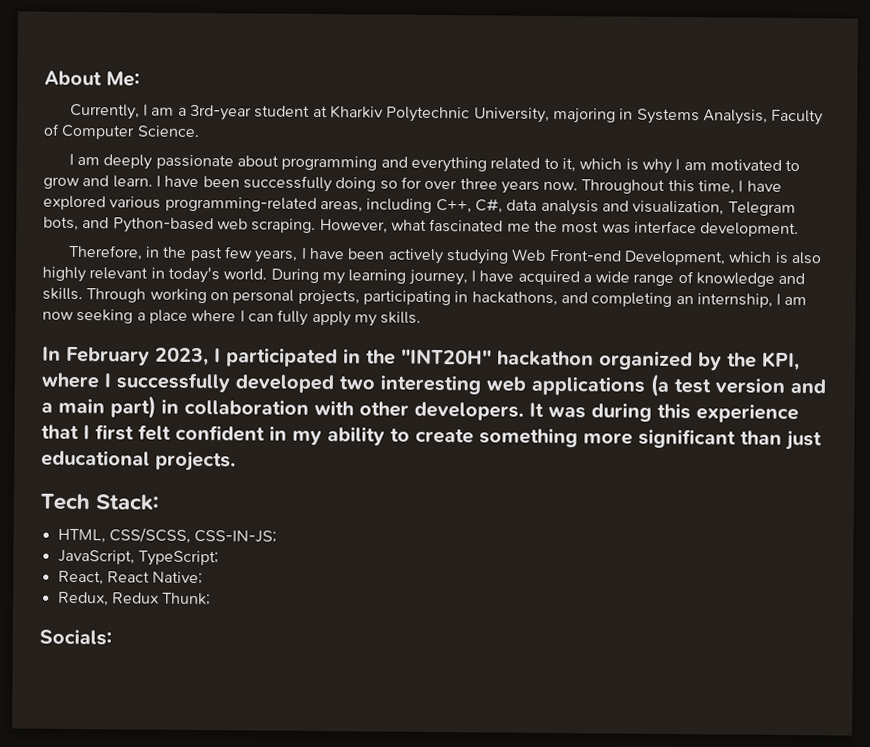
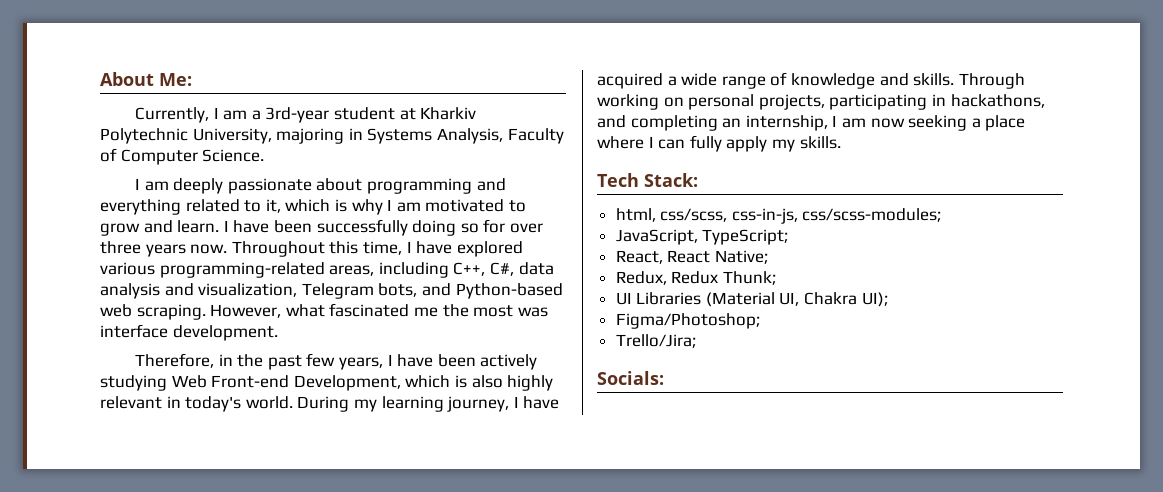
- In February 2023, I participated in the "INT20H" hackathon organized by the KPI, where I successfully developed two interesting web applications (a test version and a main part) in collaboration with other developers. It was during this experience that I first felt confident in my ability to create something more significant than just educational projects.
  Tech Stack:
- HTML, CSS/SCSS, CSS-IN-JS;
+ html, css/scss, css-in-js, css/scss-modules;
+ UI Libraries (Material UI, Chakra UI);
+ Figma/Photoshop;
+ Trello/Jira;

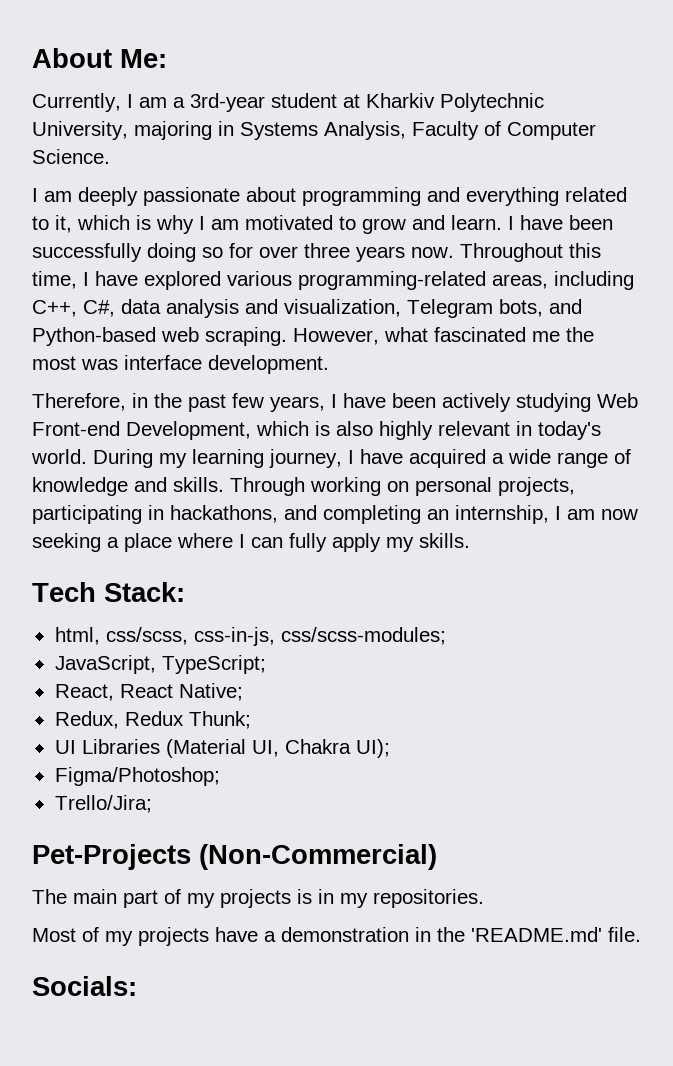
+ Pet-Projects (Non-Commercial)
+ The main part of my projects is in my repositories.
+ Most of my projects have a demonstration in the 'README.md' file.

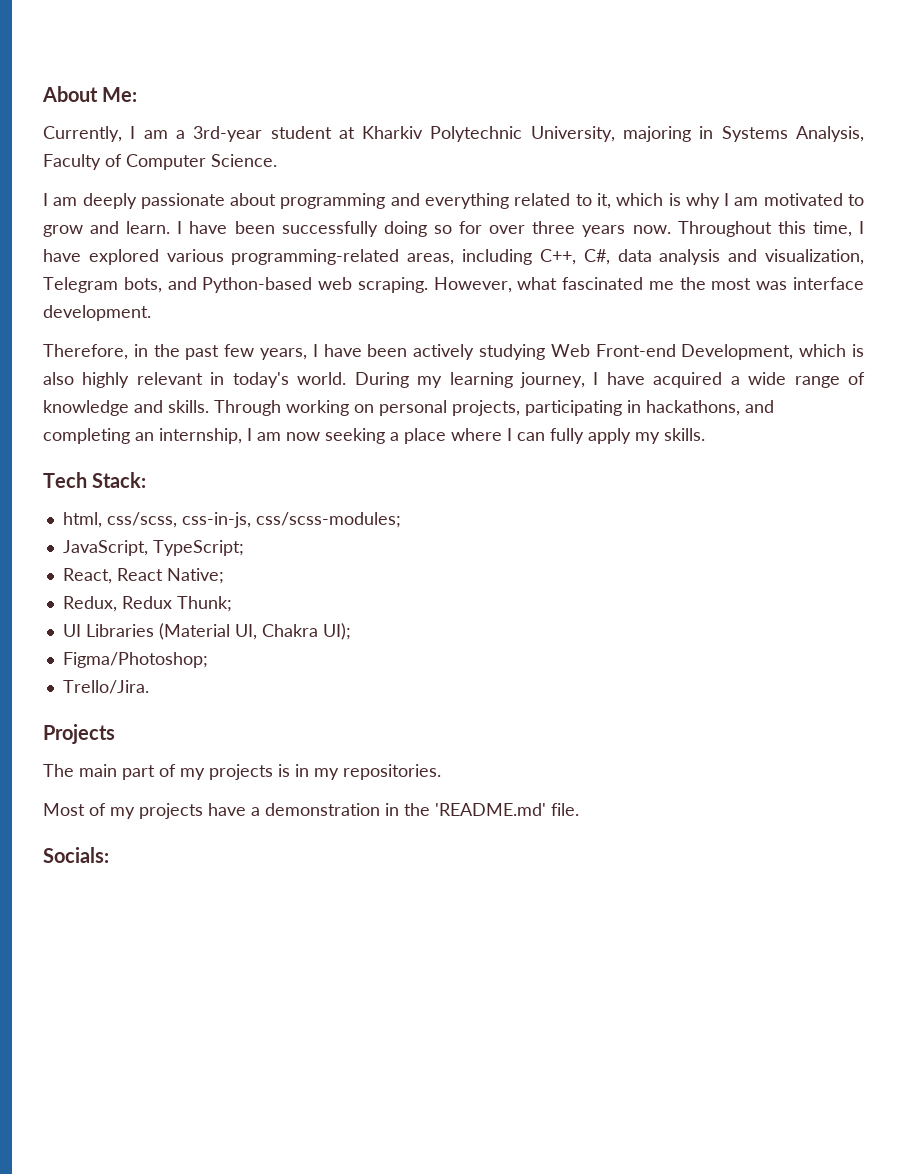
- Trello/Jira;
- Pet-Projects (Non-Commercial)
+ Trello/Jira.
+ Projects

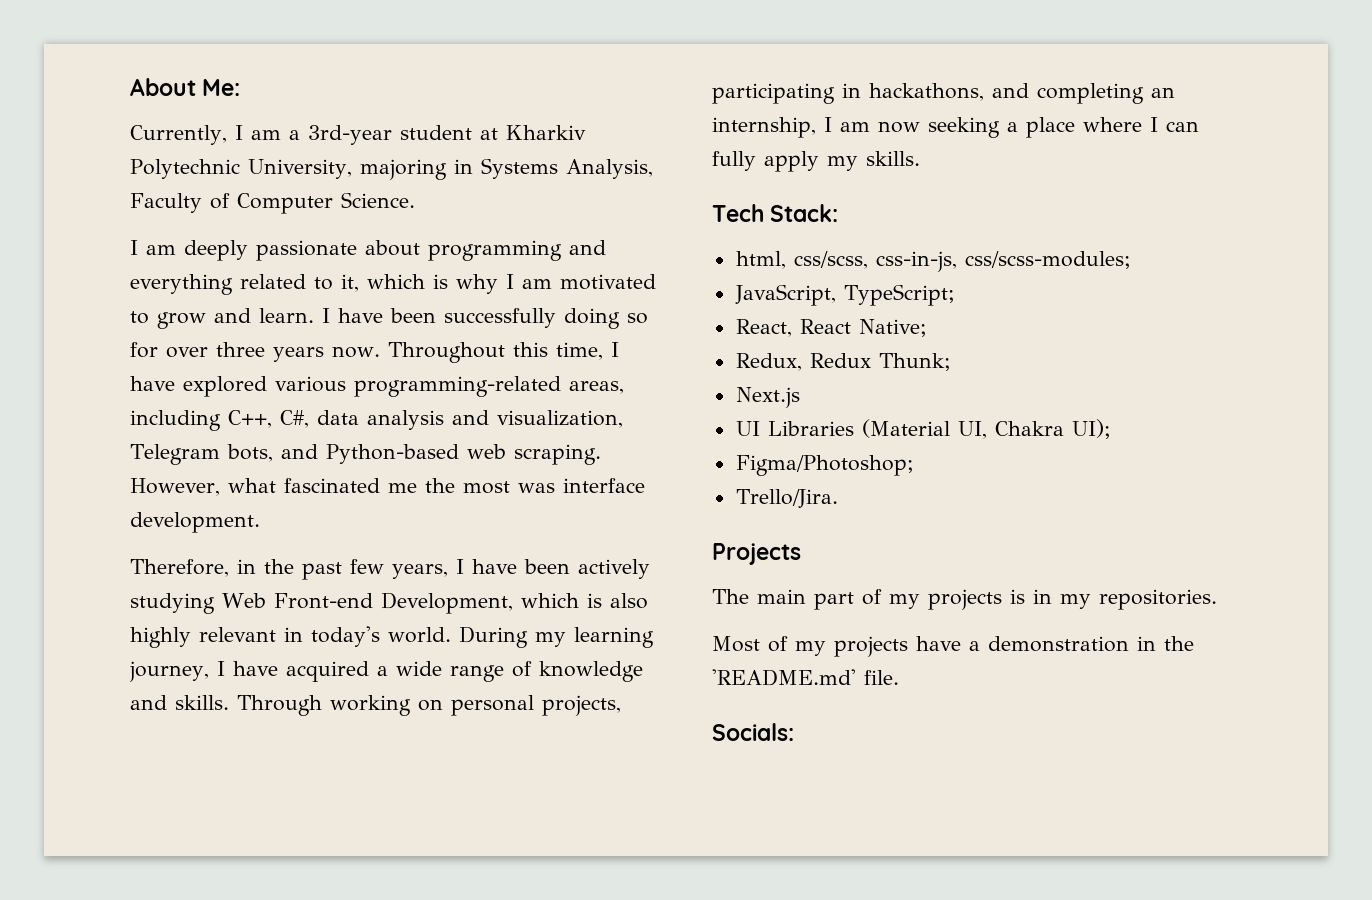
+ Next.js

